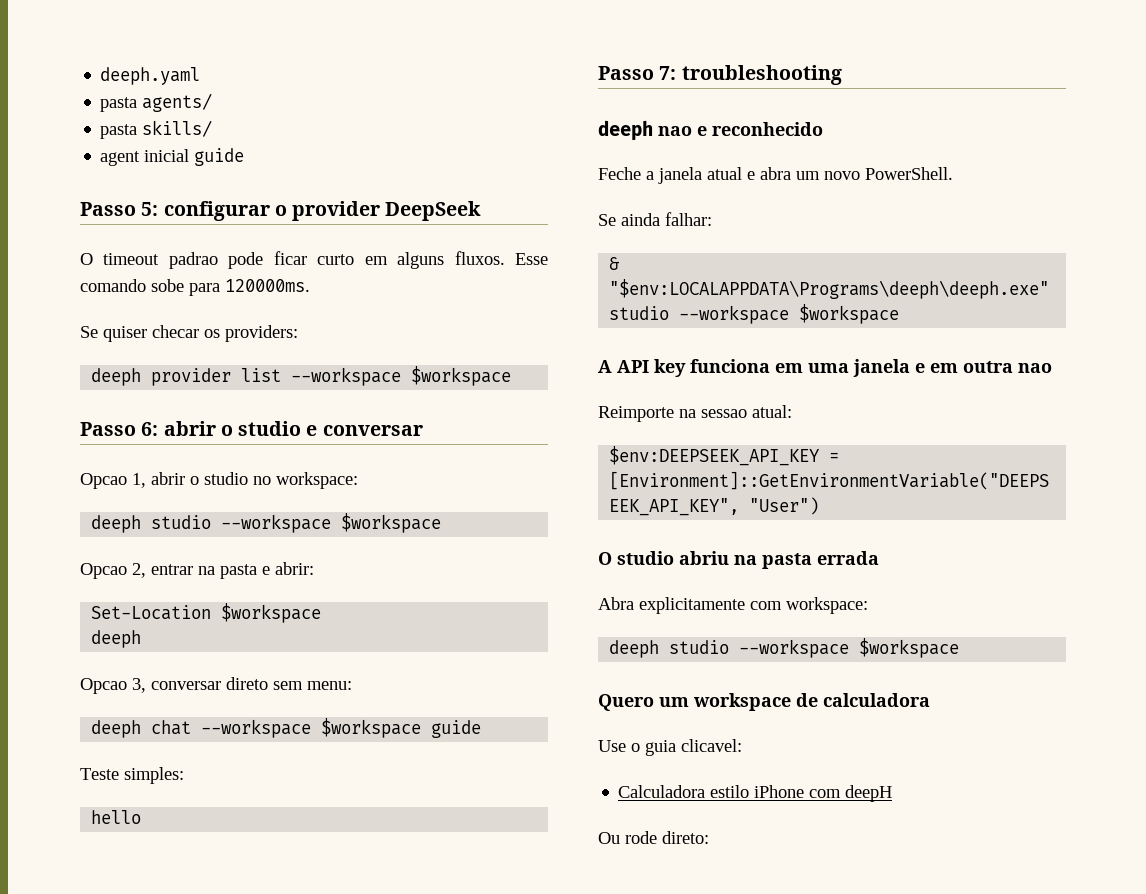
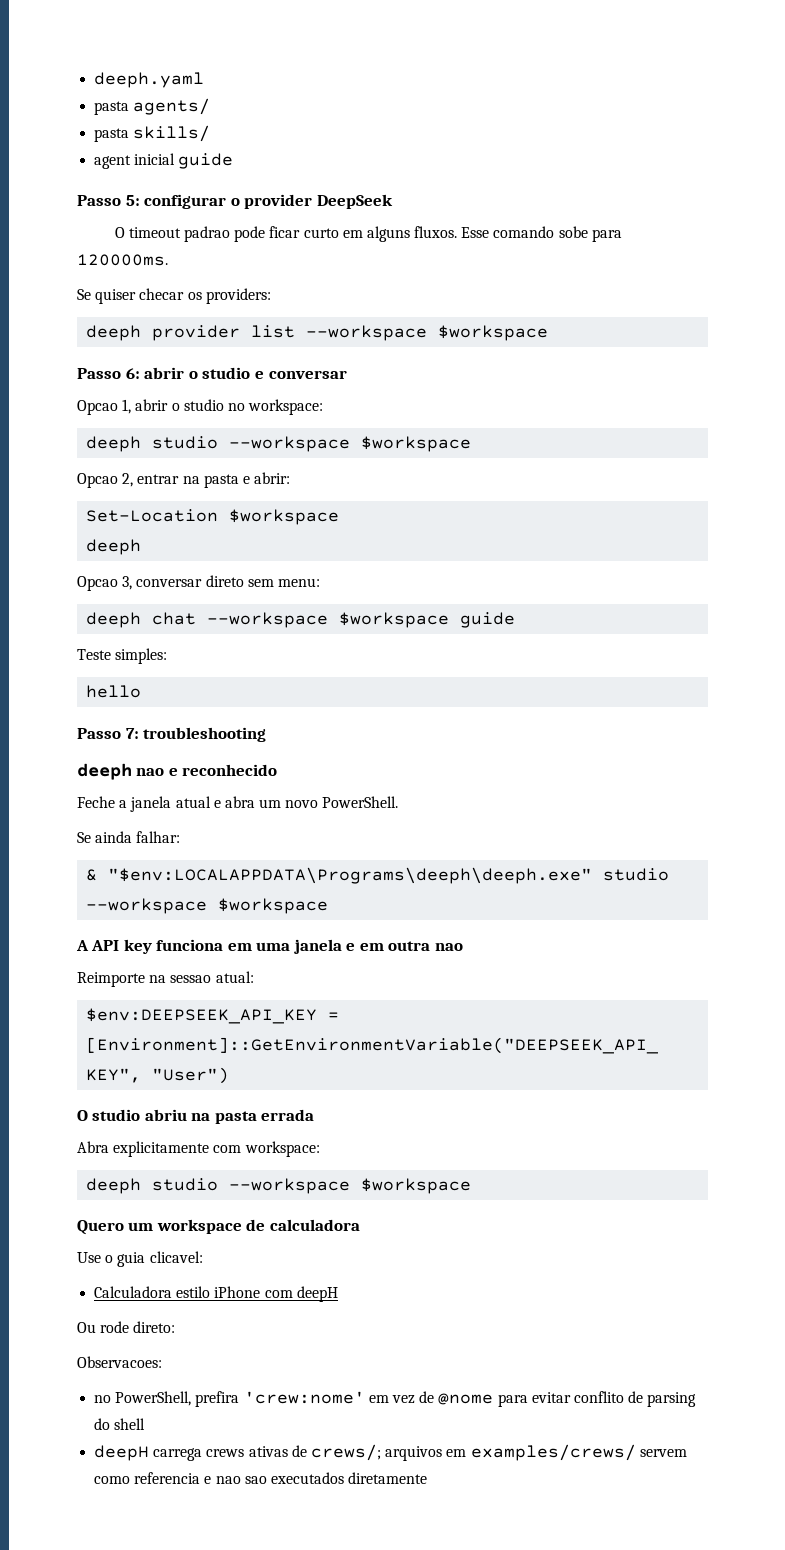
+ Observacoes:
+ no PowerShell, prefira 'crew:nome' em vez de @nome para evitar conflito de parsing do shell
+ deepH carrega crews ativas de crews/; arquivos em examples/crews/ servem como referencia e nao sao executados diretamente

